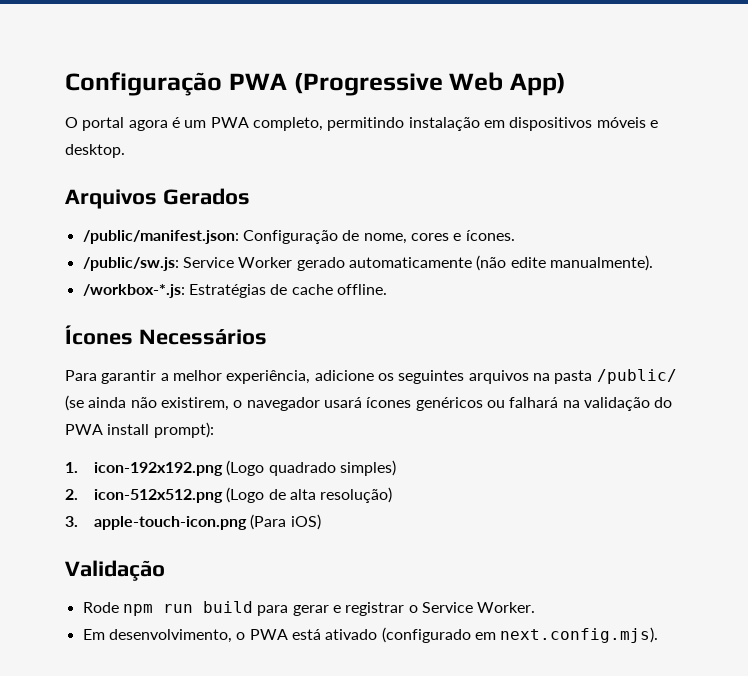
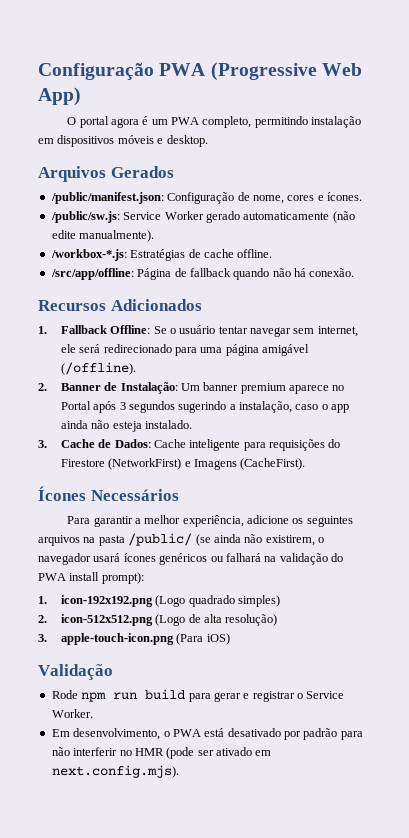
+ /src/app/offline: Página de fallback quando não há conexão.
+ Recursos Adicionados
+ 1. Fallback Offline: Se o usuário tentar navegar sem internet, ele será redirecionado para uma página amigável (/offline).
+ 2. Banner de Instalação: Um banner premium aparece no Portal após 3 segundos sugerindo a instalação, caso o app ainda não esteja instalado.
+ 3. Cache de Dados: Cache inteligente para requisições do Firestore (NetworkFirst) e Imagens (CacheFirst).
- Em desenvolvimento, o PWA está ativado (configurado em next.config.mjs).
+ Em desenvolvimento, o PWA está desativado por padrão para não interferir no HMR (pode ser ativado em next.config.mjs).

